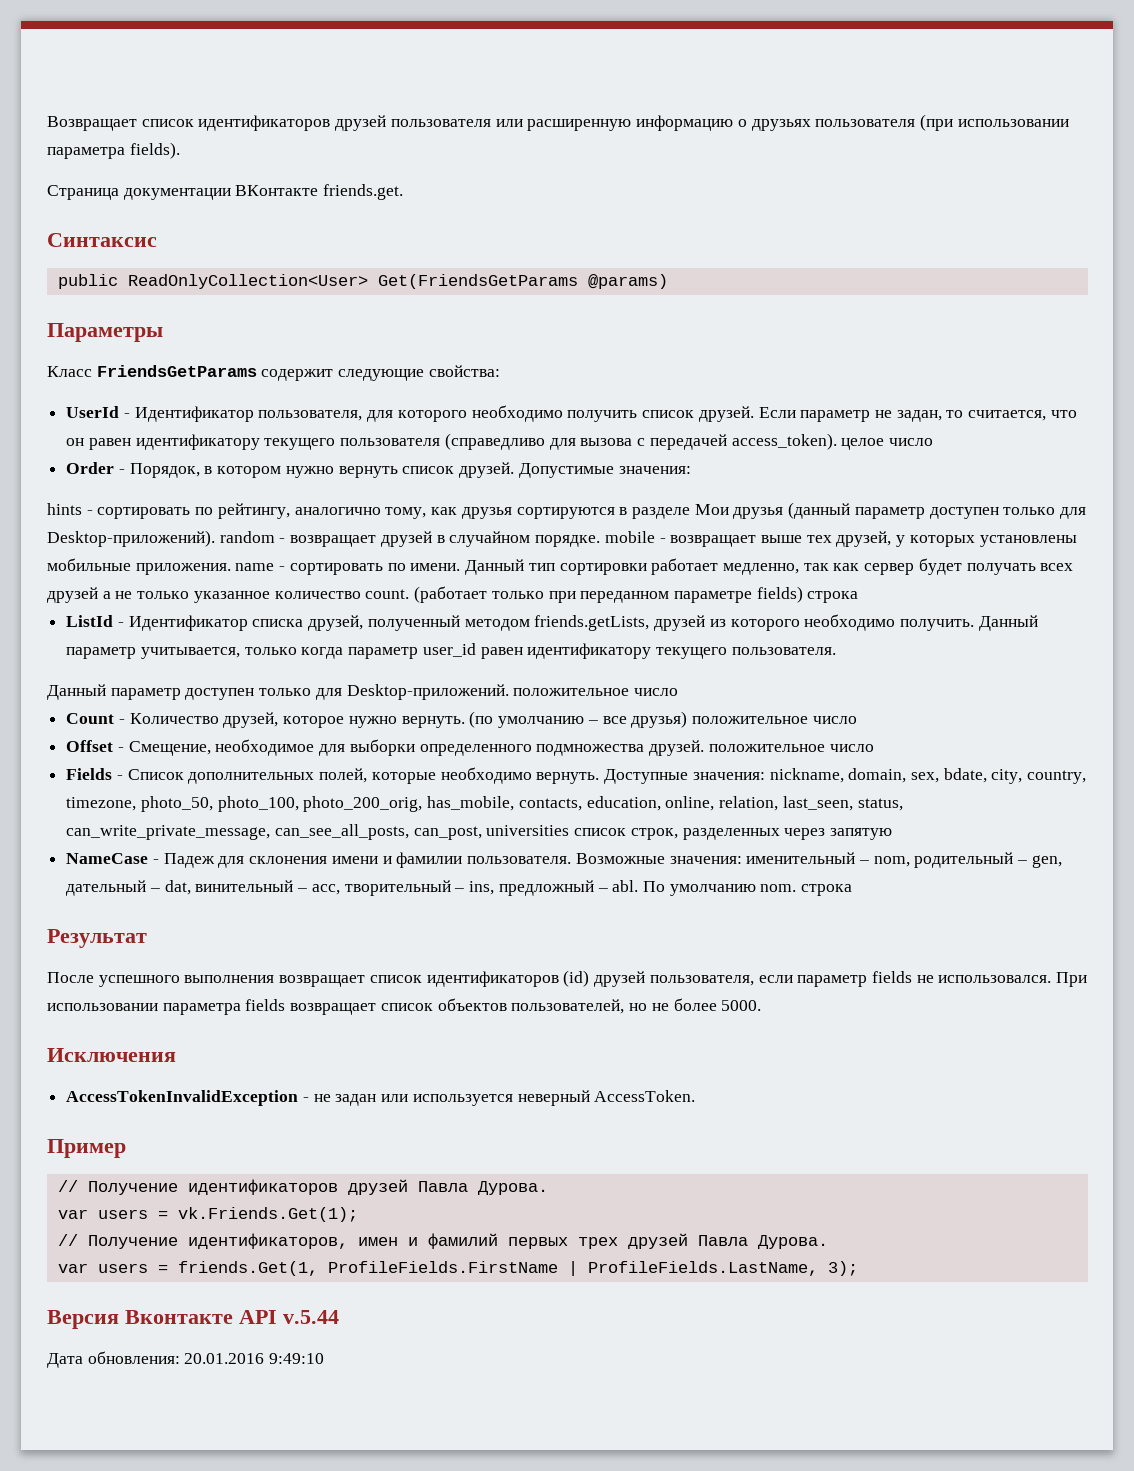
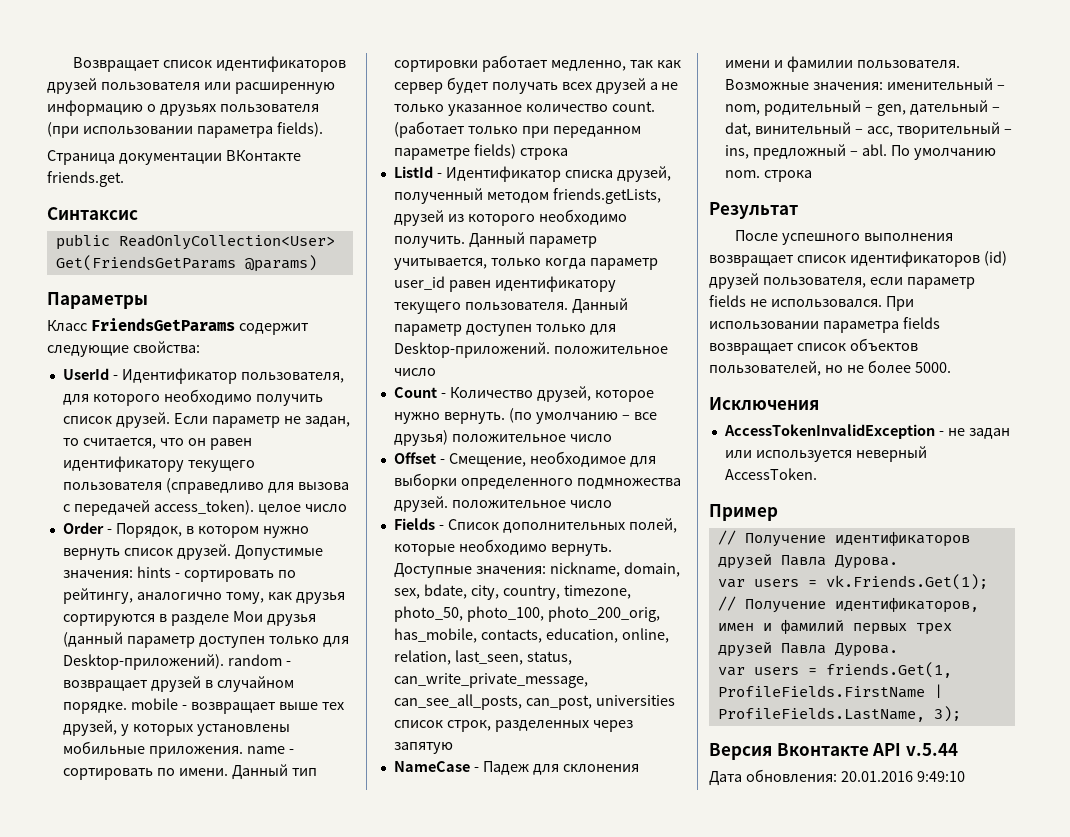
- Допустимые значения:
- hints - сортировать по рейтингу, аналогично тому, как друзья сортируются в разделе Мои друзья (данный параметр доступен только для Desktop-приложений). random - возвращает друзей в случайном порядке. mobile - возвращает выше тех друзей, у которых установлены мобильные приложения. name - сортировать по имени.
+ Допустимые значения: hints - сортировать по рейтингу, аналогично тому, как друзья сортируются в разделе Мои друзья (данный параметр доступен только для Desktop-приложений). random - возвращает друзей в случайном порядке. mobile - возвращает выше тех друзей, у которых установлены мобильные приложения. name - сортировать по имени.
- Данный параметр учитывается, только когда параметр user_id равен идентификатору текущего пользователя.
- Данный параметр доступен только для Desktop-приложений. положительное число
+ Данный параметр учитывается, только когда параметр user_id равен идентификатору текущего пользователя. Данный параметр доступен только для Desktop-приложений. положительное число

